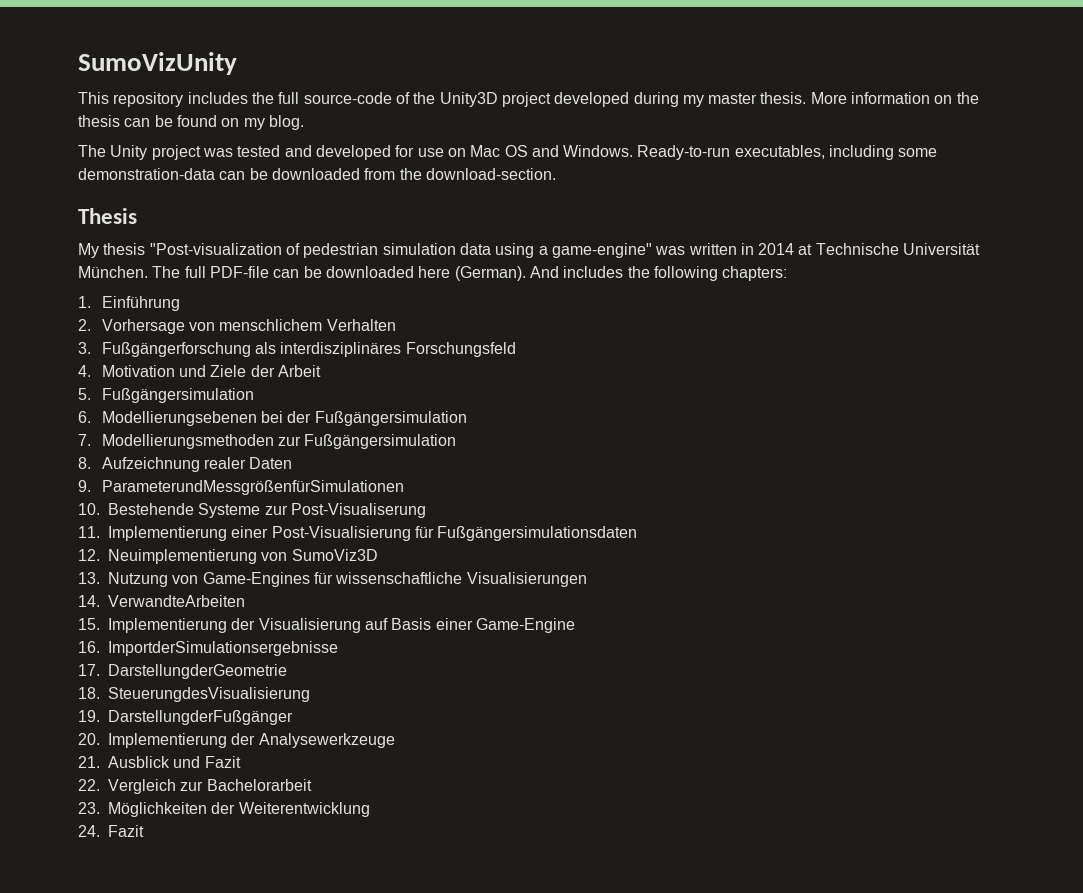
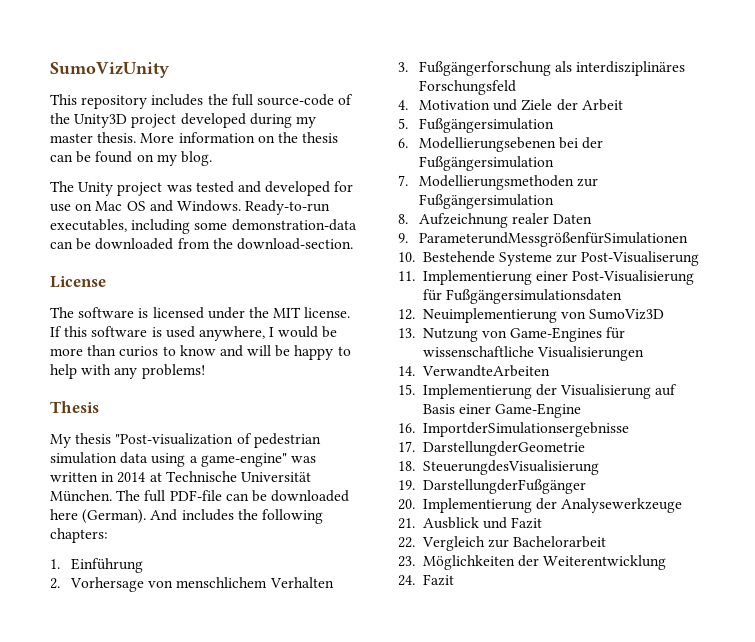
+ License
+ The software is licensed under the MIT license. If this software is used anywhere, I would be more than curios to know and will be happy to help with any problems!

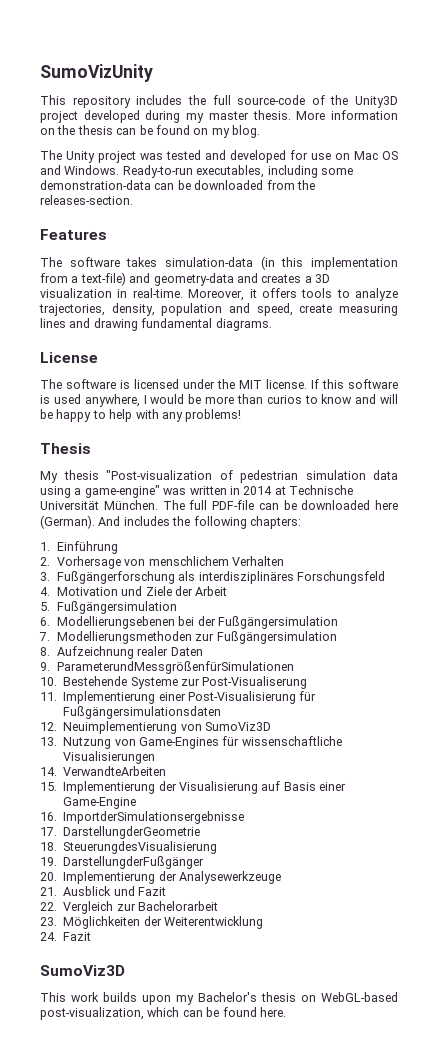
- Ready-to-run executables, including some demonstration-data can be downloaded from the download-section.
+ Ready-to-run executables, including some demonstration-data can be downloaded from the releases-section.
+ Features
+ The software takes simulation-data (in this implementation from a text-file) and geometry-data and creates a 3D visualization in real-time. Moreover, it offers tools to analyze trajectories, density, population and speed, create measuring lines and drawing fundamental diagrams.
  24. Fazit
+ SumoViz3D
+ This work builds upon my Bachelor's thesis on WebGL-based post-visualization, which can be found here.

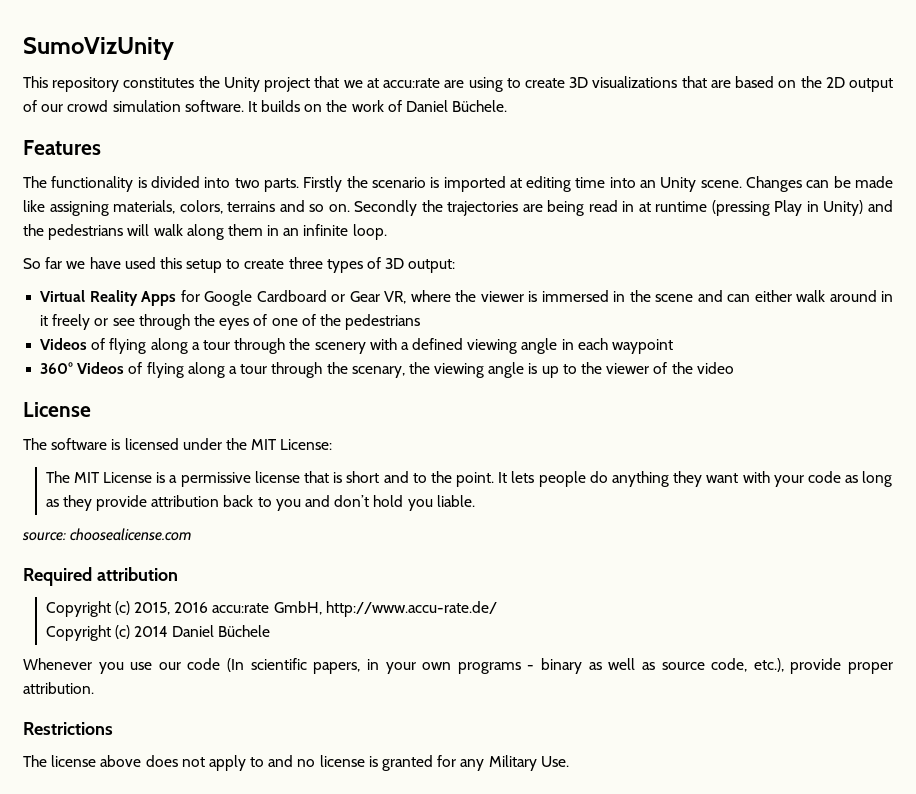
- This repository includes the full source-code of the Unity3D project developed during my master thesis. More information on the thesis can be found on my blog.
- The Unity project was tested and developed for use on Mac OS and Windows. Ready-to-run executables, including some demonstration-data can be downloaded from the releases-section.
+ This repository constitutes the Unity project that we at accu:rate are using to create 3D visualizations that are based on the 2D output of our crowd simulation software. It builds on the work of Daniel Büchele.
  Features
- The software takes simulation-data (in this implementation from a text-file) and geometry-data and creates a 3D visualization in real-time. Moreover, it offers tools to analyze trajectories, density, population and speed, create measuring lines and drawing fundamental diagrams.
+ The functionality is divided into two parts. Firstly the scenario is imported at editing time into an Unity scene. Changes can be made like assigning materials, colors, terrains and so on. Secondly the trajectories are being read in at runtime (pressing Play in Unity) and the pedestrians will walk along them in an infinite loop.
+ So far we have used this setup to create three types of 3D output:
+ Virtual Reality Apps for Google Cardboard or Gear VR, where the viewer is immersed in the scene and can either walk around in it freely or see through the eyes of one of the pedestrians
+ Videos of flying along a tour through the scenery with a defined viewing angle in each waypoint
+ 360° Videos of flying along a tour through the scenary, the viewing angle is up to the viewer of the video
- The software is licensed under the MIT license. If this software is used anywhere, I would be more than curios to know and will be happy to help with any problems!
- Thesis
- My thesis "Post-visualization of pedestrian simulation data using a game-engine" was written in 2014 at Technische Universität München. The full PDF-file can be downloaded here (German). And includes the following chapters:
- 1. Einführung
- 2. Vorhersage von menschlichem Verhalten
- 3. Fußgängerforschung als interdisziplinäres Forschungsfeld
- 4. Motivation und Ziele der Arbeit
- 5. Fußgängersimulation
- 6. Modellierungsebenen bei der Fußgängersimulation
- 7. Modellierungsmethoden zur Fußgängersimulation
- 8. Aufzeichnung realer Daten
- 9. ParameterundMessgrößenfürSimulationen
- 10. Bestehende Systeme zur Post-Visualiserung
- 11. Implementierung einer Post-Visualisierung für Fußgängersimulationsdaten
- 12. Neuimplementierung von SumoViz3D
- 13. Nutzung von Game-Engines für wissenschaftliche Visualisierungen
- 14. VerwandteArbeiten
- 15. Implementierung der Visualisierung auf Basis einer Game-Engine
- 16. ImportderSimulationsergebnisse
- 17. DarstellungderGeometrie
- 18. SteuerungdesVisualisierung
- 19. DarstellungderFußgänger
- 20. Implementierung der Analysewerkzeuge
- 21. Ausblick und Fazit
- 22. Vergleich zur Bachelorarbeit
- 23. Möglichkeiten der Weiterentwicklung
- 24. Fazit
- SumoViz3D
- This work builds upon my Bachelor's thesis on WebGL-based post-visualization, which can be found here.
+ The software is licensed under the MIT License:
+ The MIT License is a permissive license that is short and to the point. It lets people do anything they want with your code as long as they provide attribution back to you and don’t hold you liable.
+ source: choosealicense.com
+ Required attribution
+ Copyright (c) 2015, 2016 accu:rate GmbH, http://www.accu-rate.de/
+ Copyright (c) 2014 Daniel Büchele
+ Whenever you use our code (In scientific papers, in your own programs - binary as well as source code, etc.), provide proper attribution.
+ Restrictions
+ The license above does not apply to and no license is granted for any Military Use.

